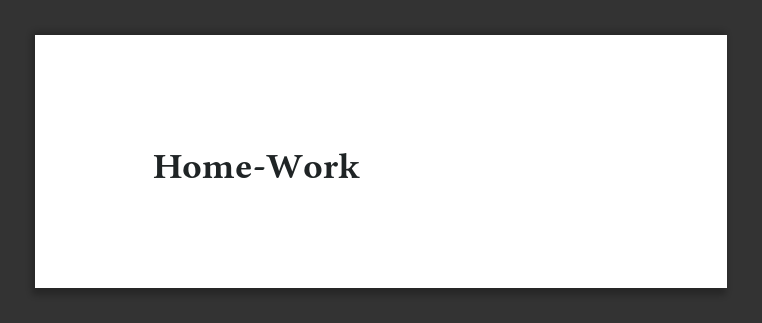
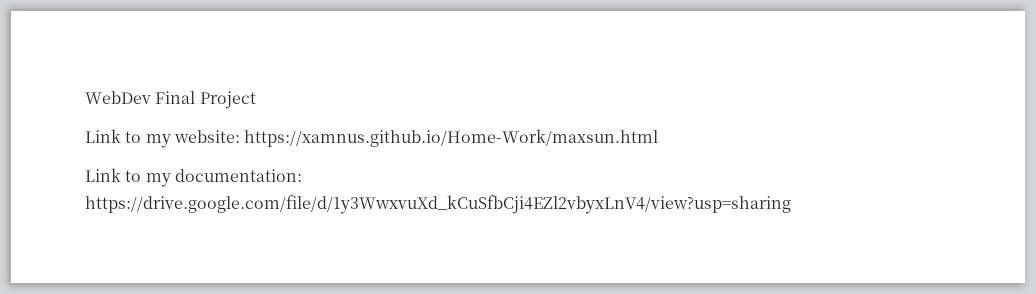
- Home-Work
+ WebDev Final Project
+ Link to my website: https://xamnus.github.io/Home-Work/maxsun.html
+ Link to my documentation: https://drive.google.com/file/d/1y3WwxvuXd_kCuSfbCji4EZl2vbyxLnV4/view?usp=sharing

